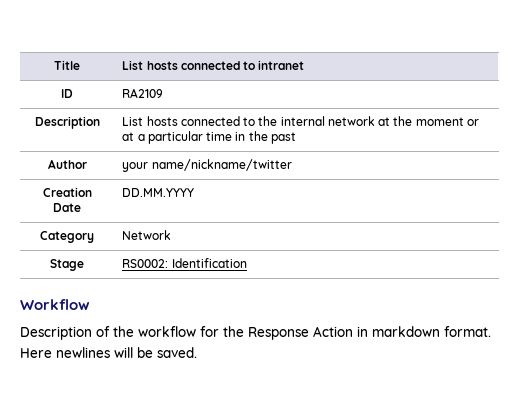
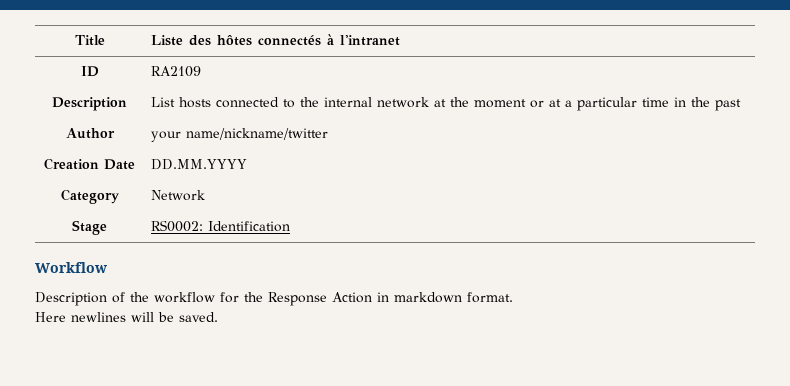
- Title | List hosts connected to intranet
+ Title | Liste des hôtes connectés à l'intranet

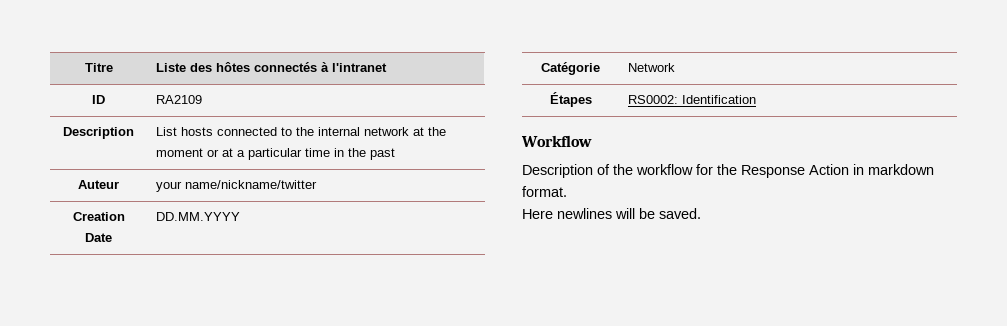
- Title | Liste des hôtes connectés à l'intranet
+ Titre | Liste des hôtes connectés à l'intranet
- Author | your name/nickname/twitter
+ Auteur | your name/nickname/twitter
- Category | Network
+ Catégorie | Network
- Stage | RS0002: Identification
+ Étapes | RS0002: Identification

